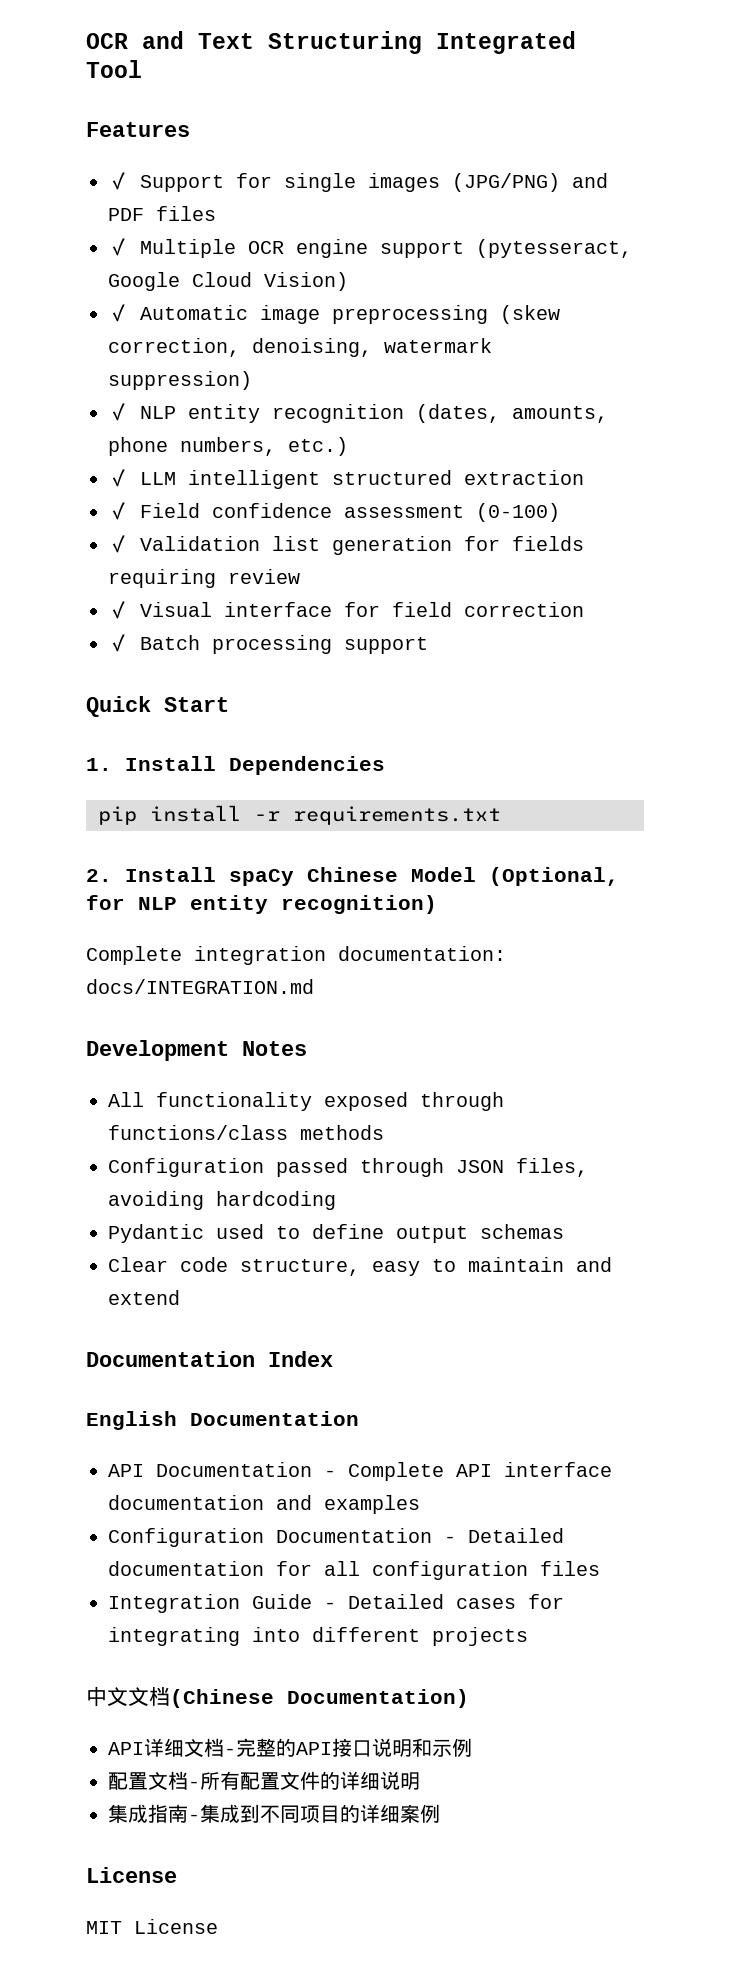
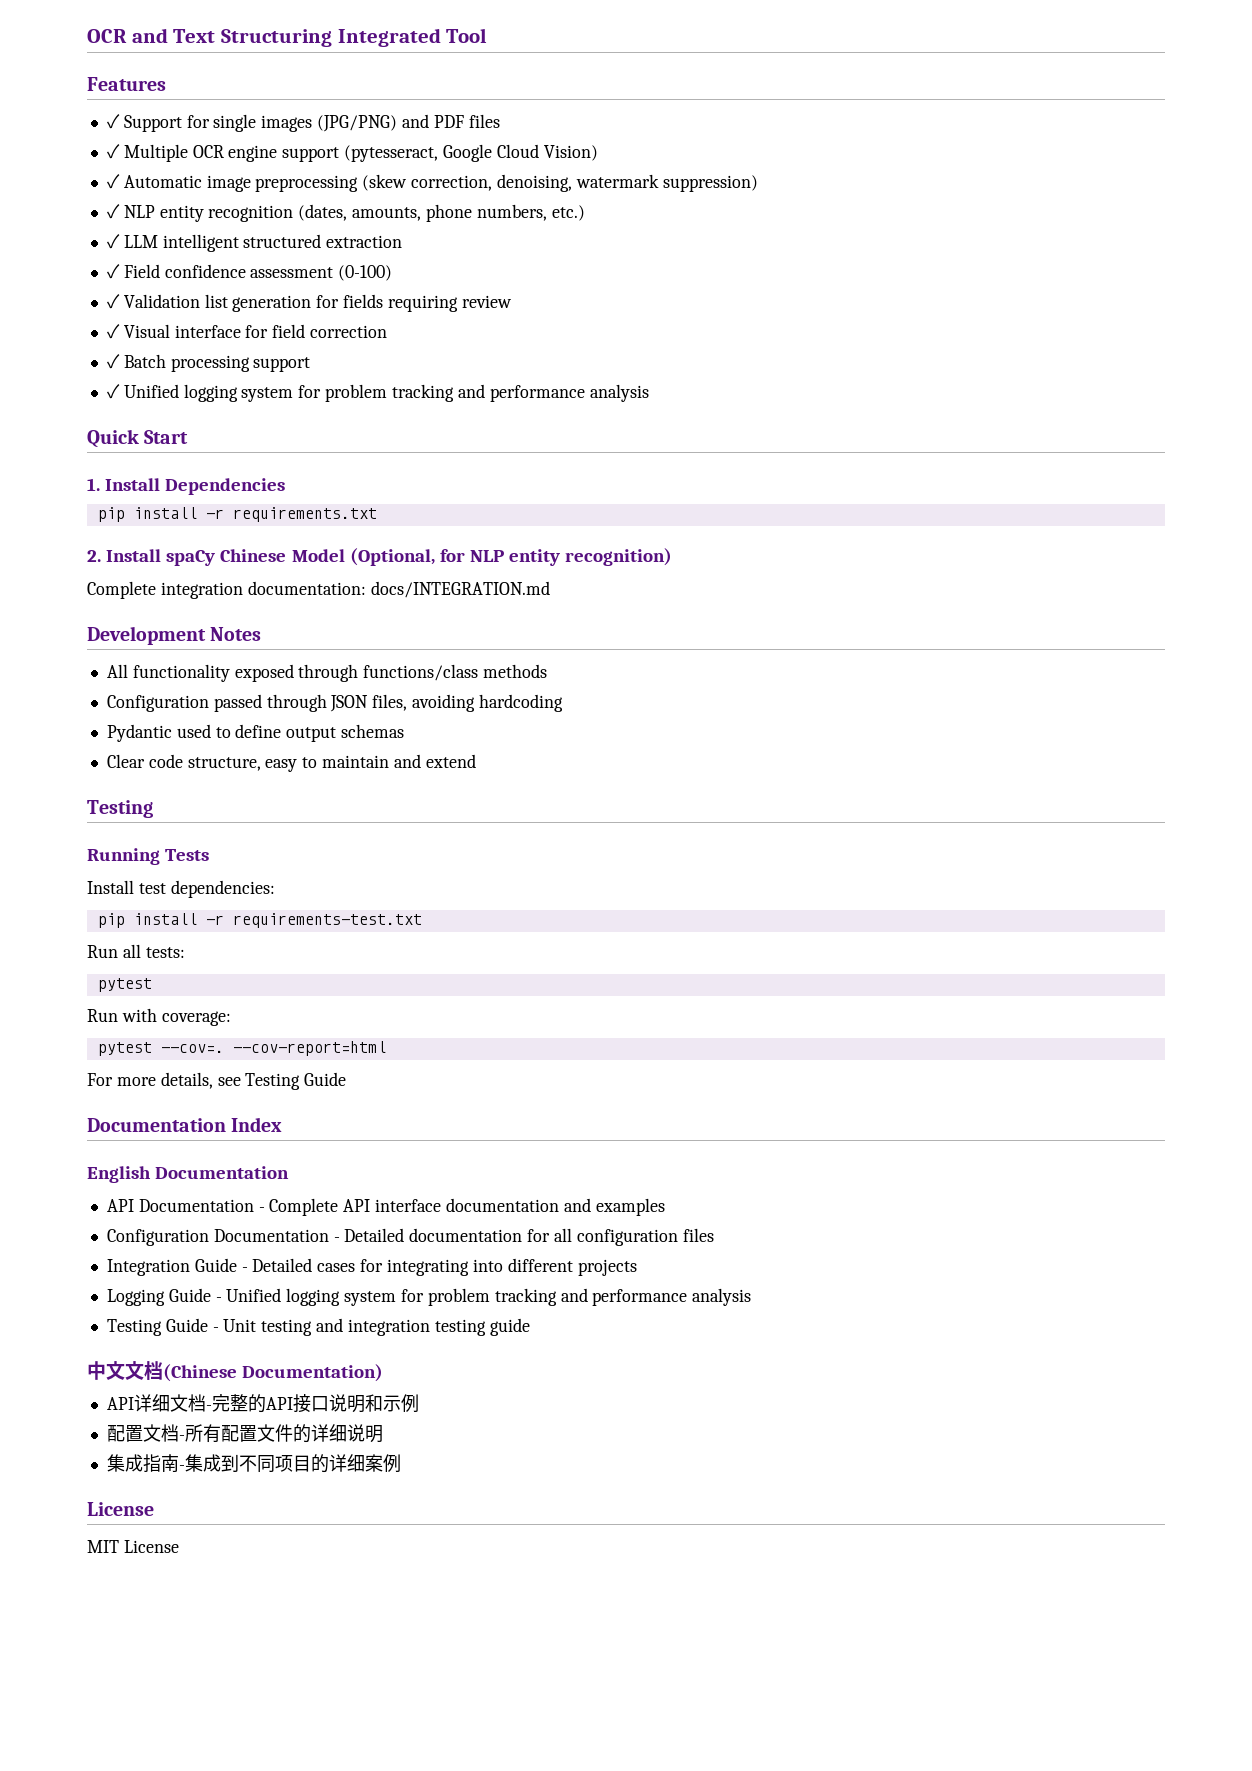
+ ✓ Unified logging system for problem tracking and performance analysis
  Clear code structure, easy to maintain and extend
+ Testing
+ Running Tests
+ Install test dependencies:
+ pip install -r requirements-test.txt
+ Run all tests:
+ pytest
+ Run with coverage:
+ pytest --cov=. --cov-report=html
+ For more details, see Testing Guide
+ Logging Guide - Unified logging system for problem tracking and performance analysis
+ Testing Guide - Unit testing and integration testing guide

